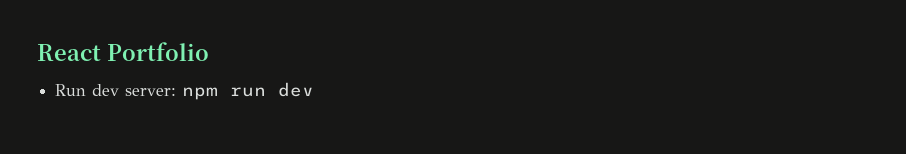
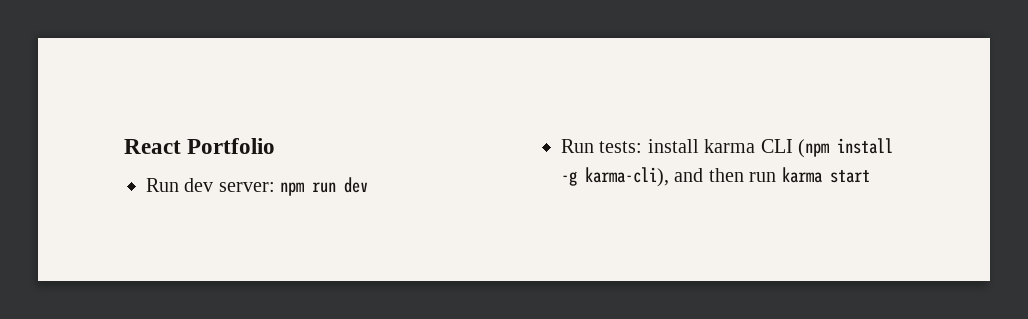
+ Run tests: install karma CLI (npm install -g karma-cli), and then run karma start

